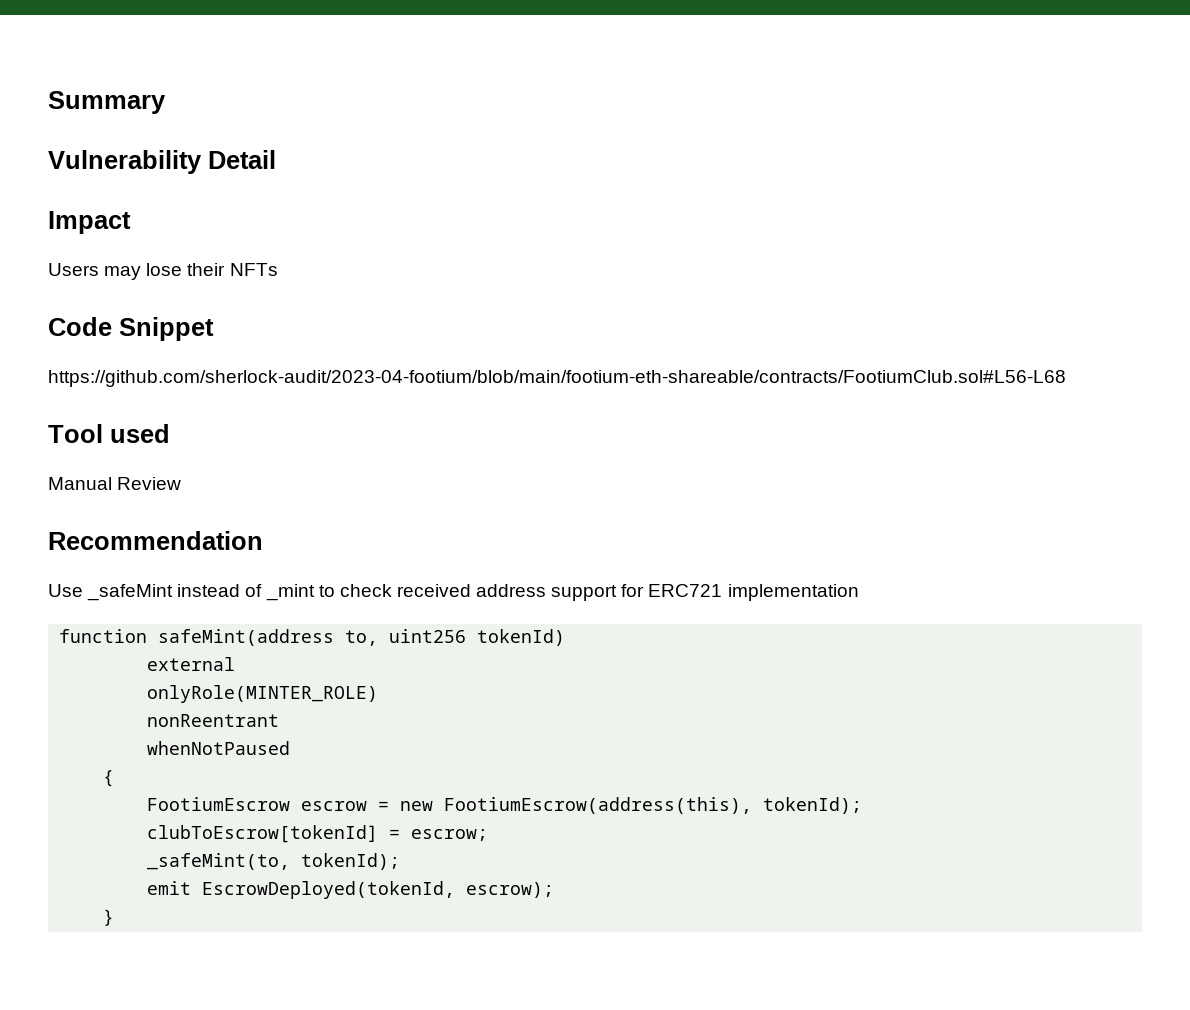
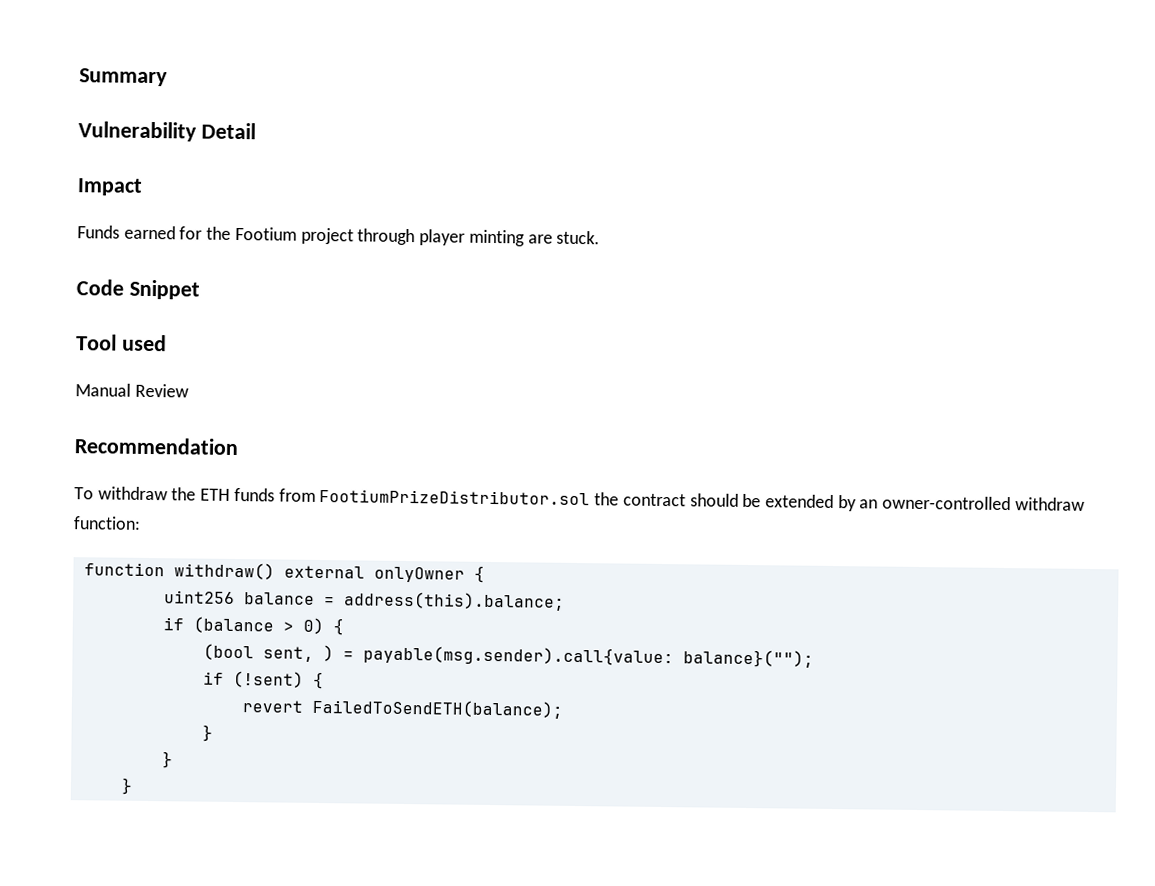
- Users may lose their NFTs
+ Funds earned for the Footium project through player minting are stuck.
- https://github.com/sherlock-audit/2023-04-footium/blob/main/footium-eth-shareable/contracts/FootiumClub.sol#L56-L68
- Use _safeMint instead of _mint to check received address support for ERC721 implementation
- function safeMint(address to, uint256 tokenId)
- external
- onlyRole(MINTER_ROLE)
- nonReentrant
- whenNotPaused
- {
- FootiumEscrow escrow = new FootiumEscrow(address(this), tokenId);
- clubToEscrow[tokenId] = escrow;
- _safeMint(to, tokenId);
- emit EscrowDeployed(tokenId, escrow);
+ To withdraw the ETH funds from FootiumPrizeDistributor.sol the contract should be extended by an owner-controlled withdraw function:
+ function withdraw() external onlyOwner {
+ uint256 balance = address(this).balance;
+ if (balance > 0) {
+ (bool sent, ) = payable(msg.sender).call{value: balance}("");
+ if (!sent) {
+ revert FailedToSendETH(balance);
+ }
+ }

